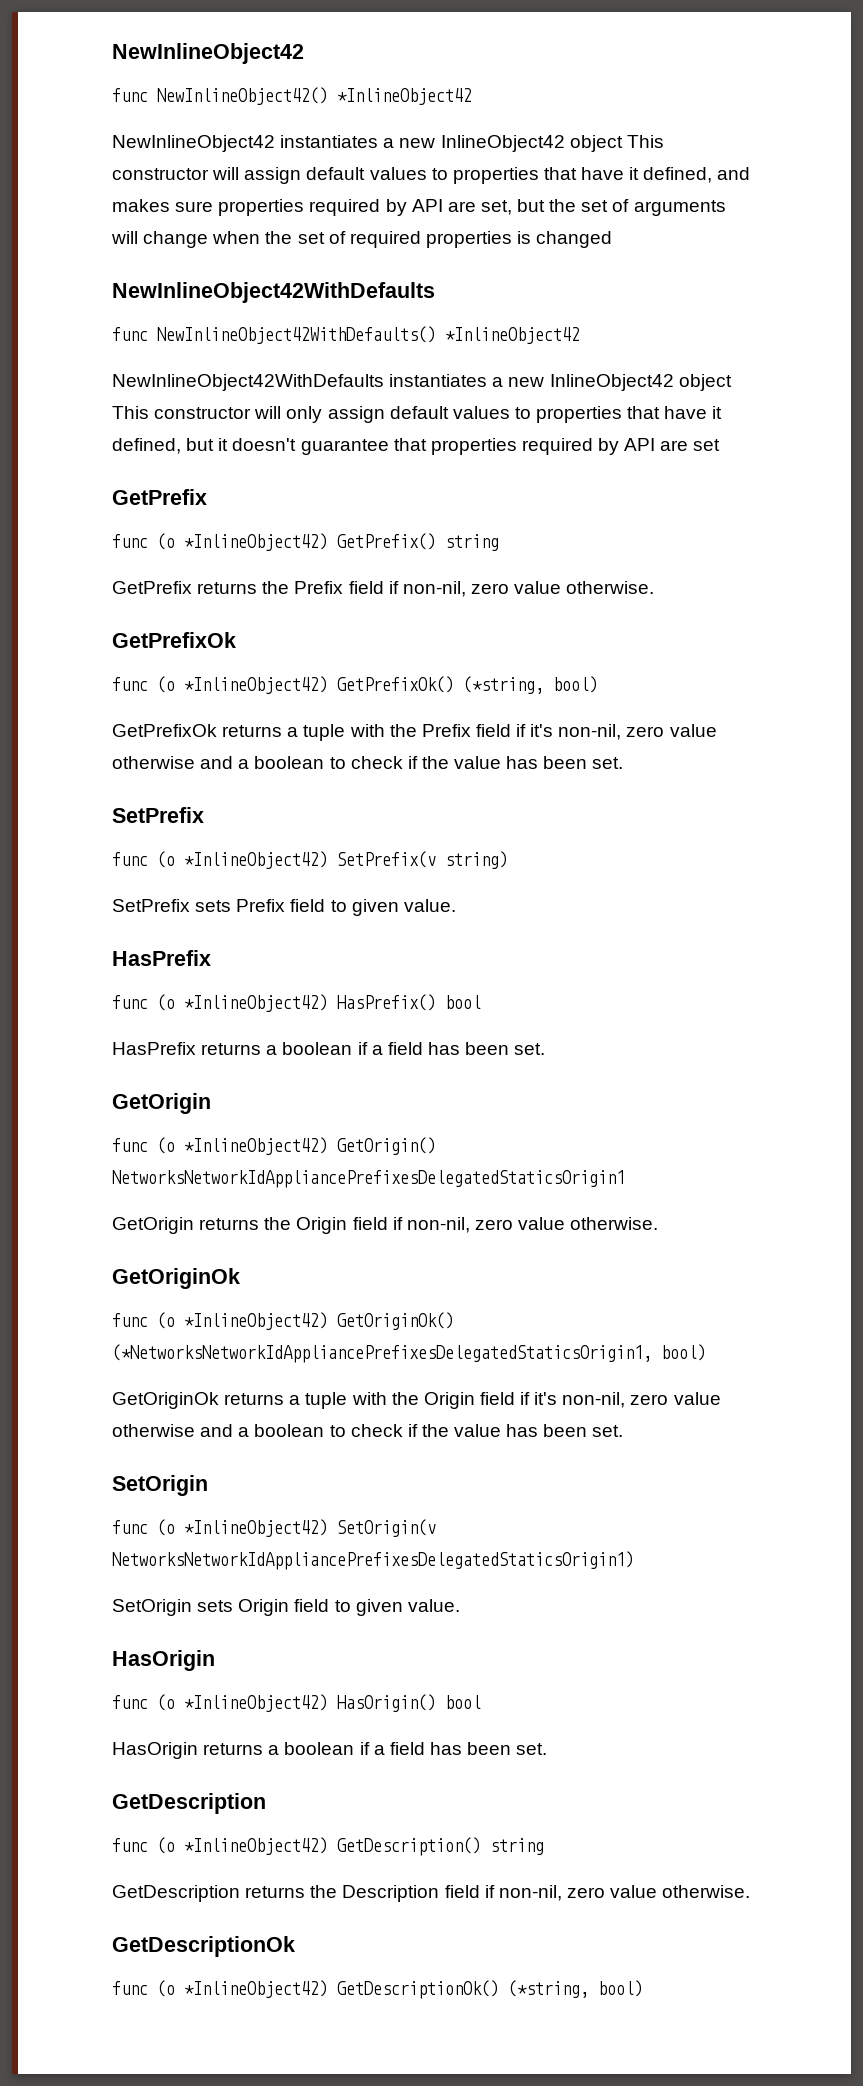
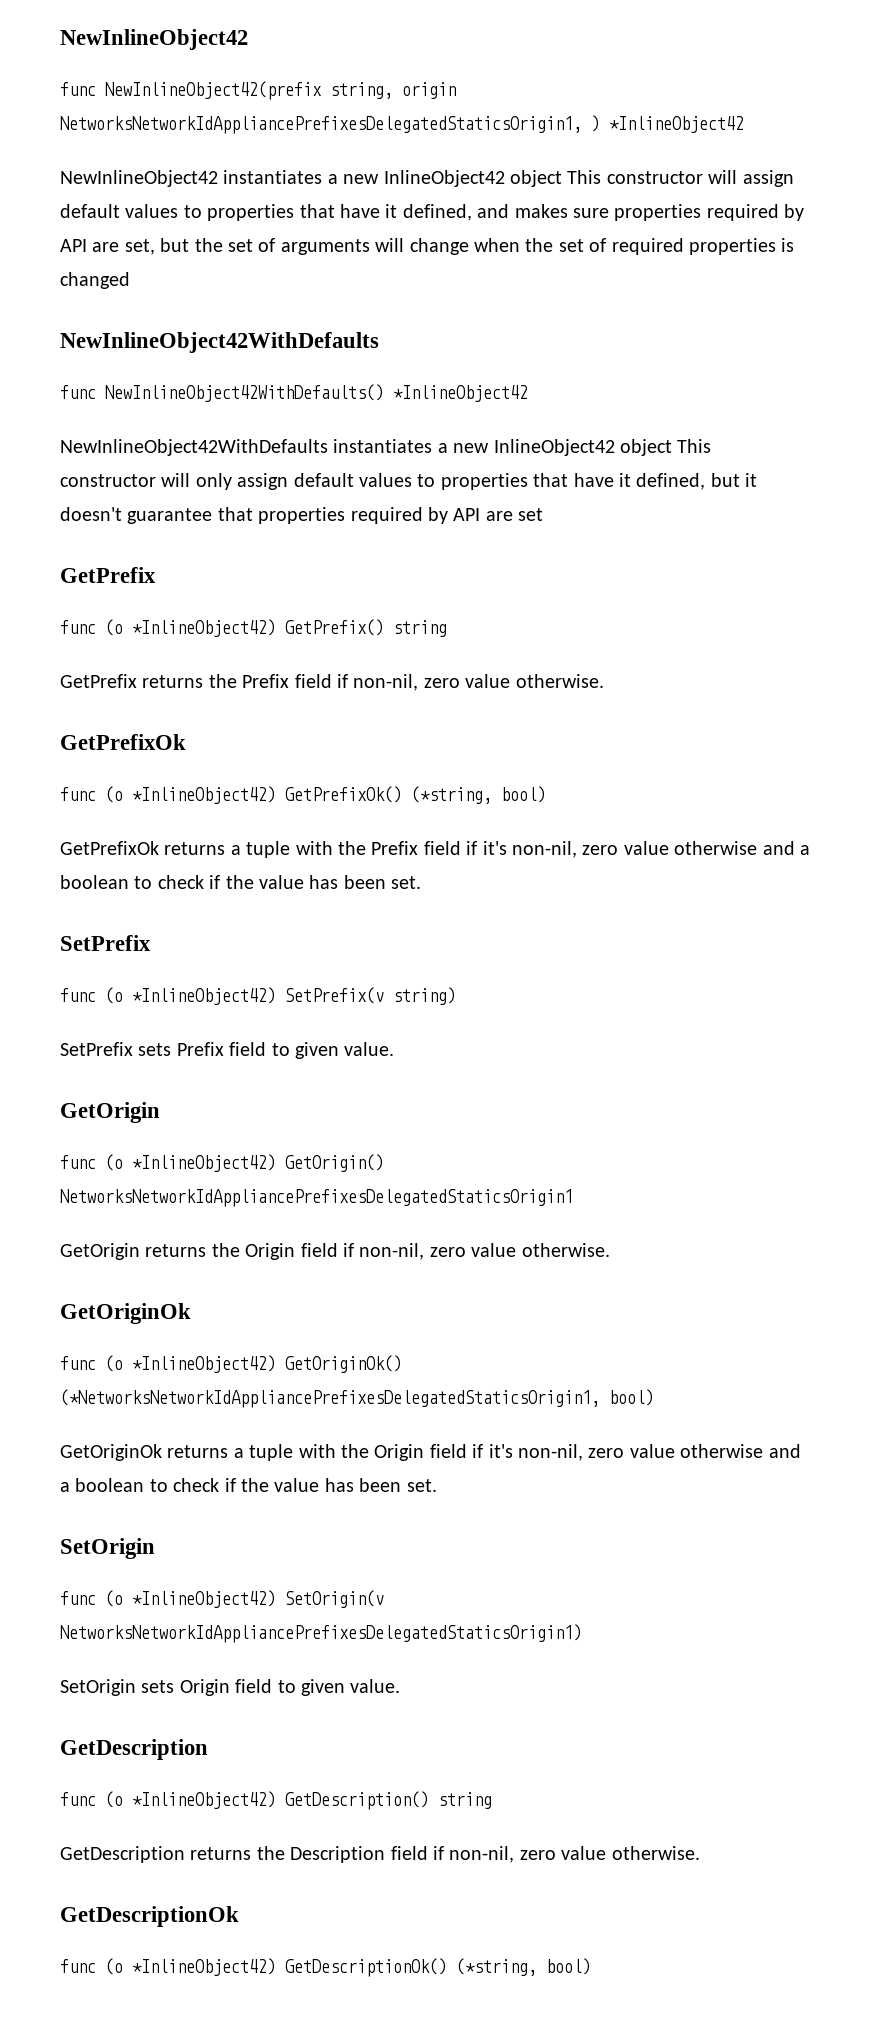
- func NewInlineObject42() *InlineObject42
+ func NewInlineObject42(prefix string, origin NetworksNetworkIdAppliancePrefixesDelegatedStaticsOrigin1, ) *InlineObject42
  SetPrefix sets Prefix field to given value.
- HasPrefix
- func (o *InlineObject42) HasPrefix() bool
- HasPrefix returns a boolean if a field has been set.
  SetOrigin sets Origin field to given value.
- HasOrigin
- func (o *InlineObject42) HasOrigin() bool
- HasOrigin returns a boolean if a field has been set.

